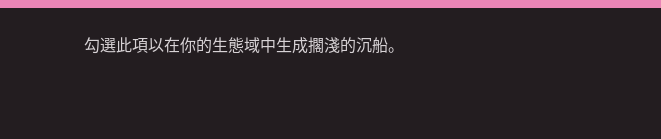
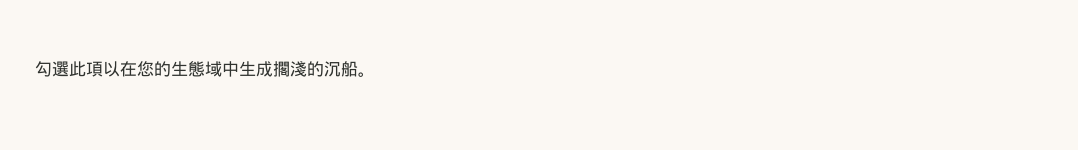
- 勾選此項以在你的生態域中生成擱淺的沉船。
+ 勾選此項以在您的生態域中生成擱淺的沉船。

